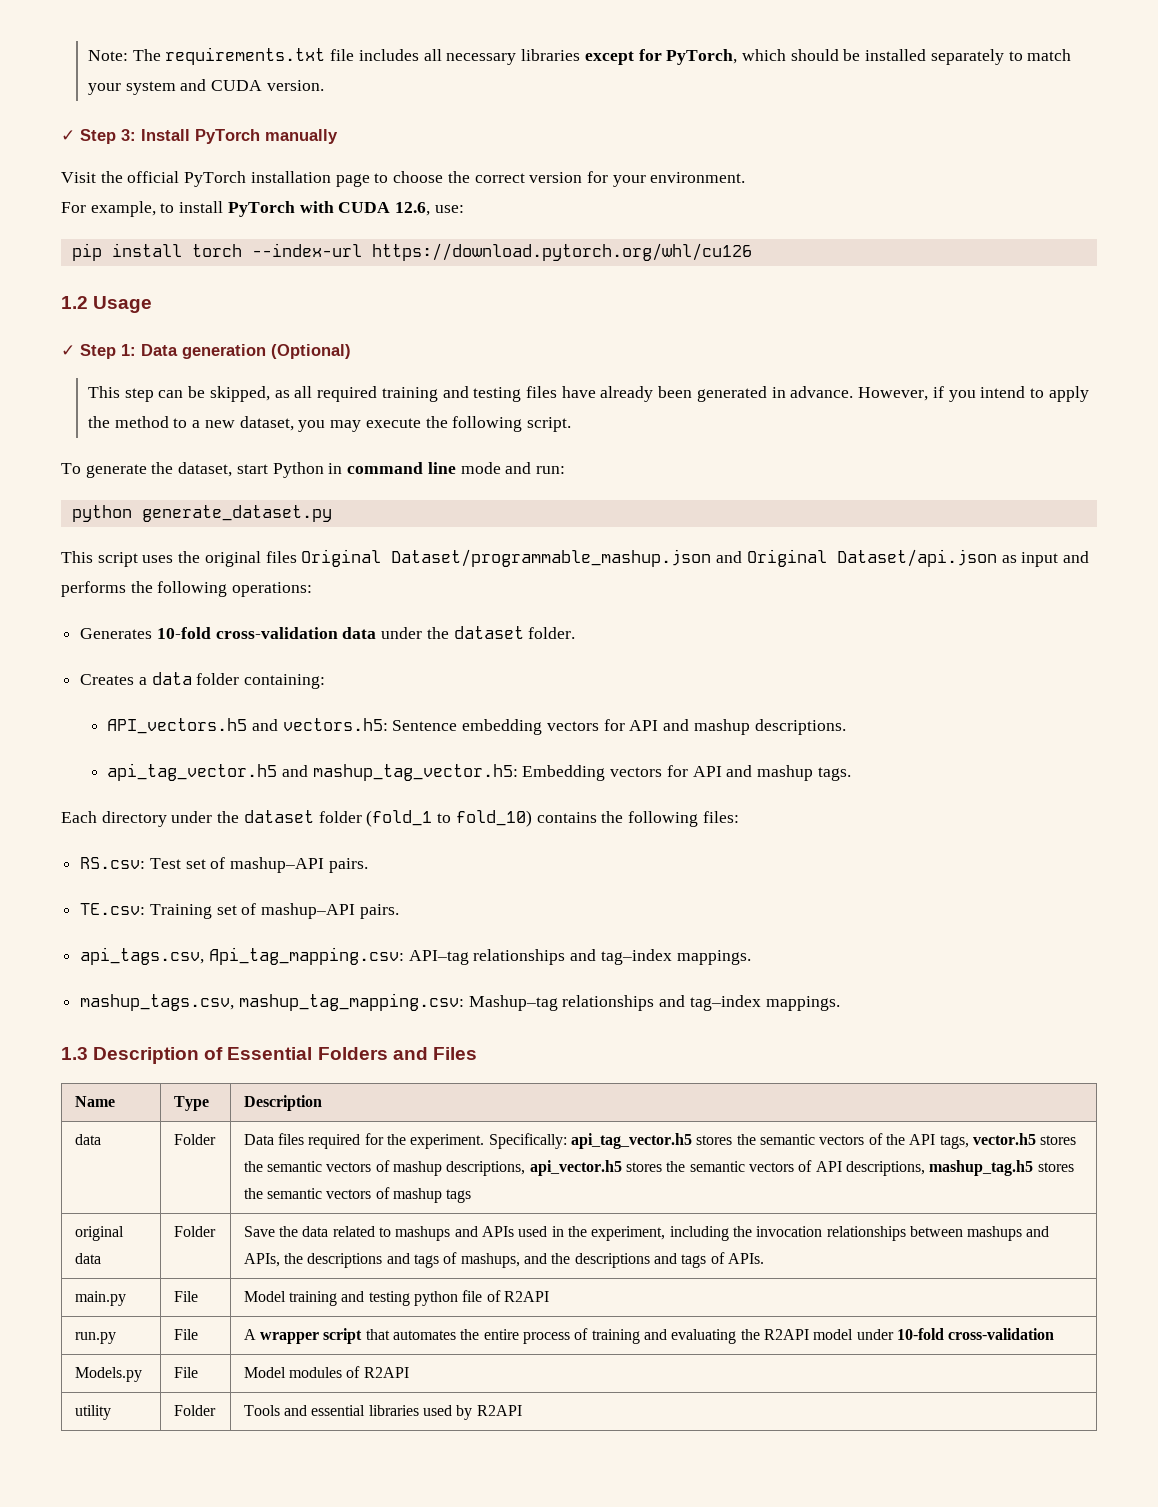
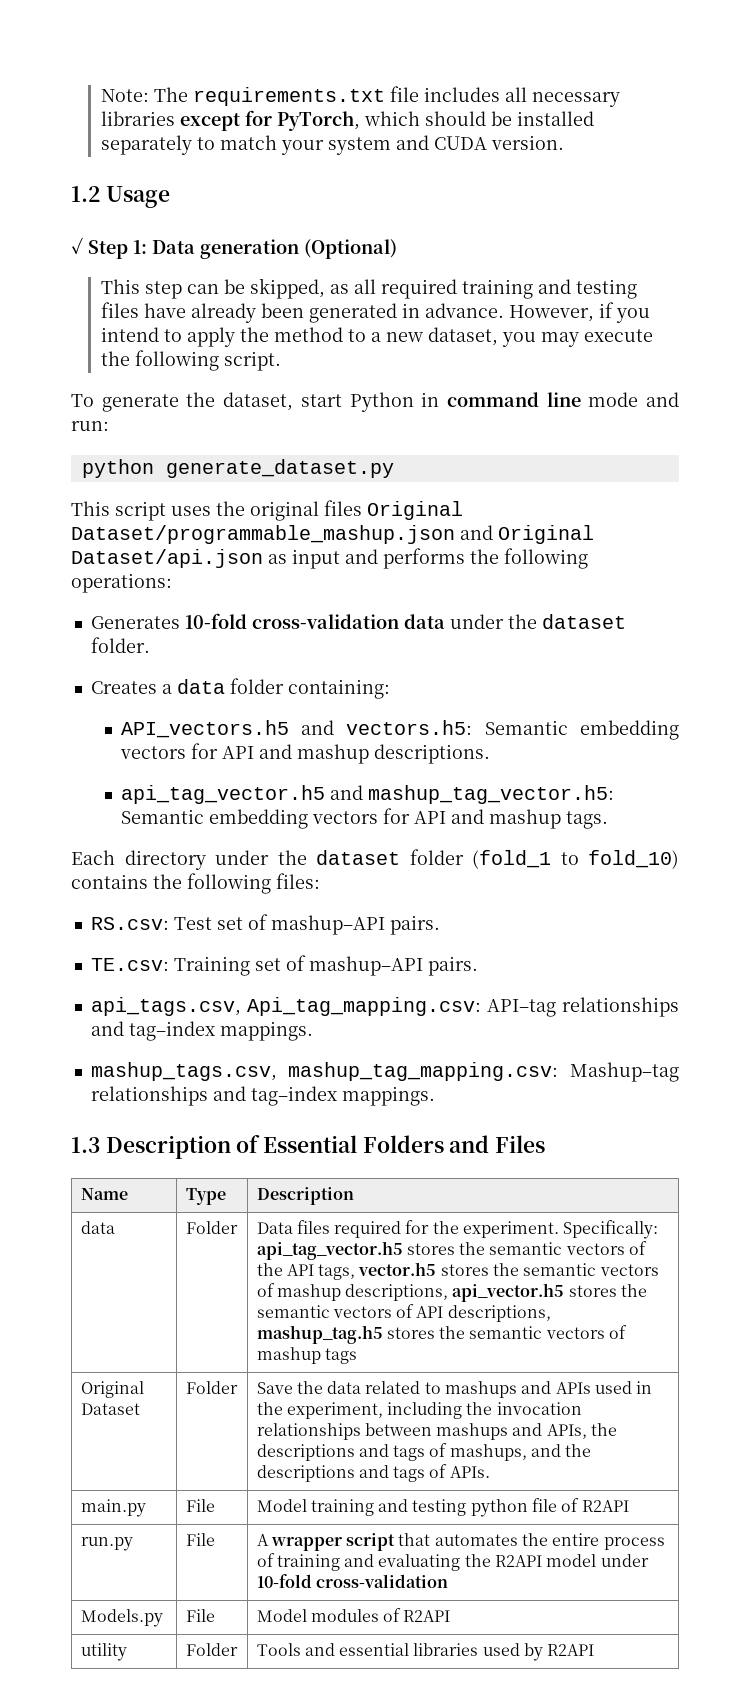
- ✓ Step 3: Install PyTorch manually
- Visit the official PyTorch installation page to choose the correct version for your environment.
- For example, to install PyTorch with CUDA 12.6, use:
- pip install torch --index-url https://download.pytorch.org/whl/cu126
- API_vectors.h5 and vectors.h5: Sentence embedding vectors for API and mashup descriptions.
+ API_vectors.h5 and vectors.h5: Semantic embedding vectors for API and mashup descriptions.
- api_tag_vector.h5 and mashup_tag_vector.h5: Embedding vectors for API and mashup tags.
+ api_tag_vector.h5 and mashup_tag_vector.h5: Semantic embedding vectors for API and mashup tags.
- original data | Folder | Save the data related to mashups and APIs used in the experiment, including the invocation relationships between mashups and APIs, the descriptions and tags of mashups, and the descriptions and tags of APIs.
+ Original Dataset | Folder | Save the data related to mashups and APIs used in the experiment, including the invocation relationships between mashups and APIs, the descriptions and tags of mashups, and the descriptions and tags of APIs.

